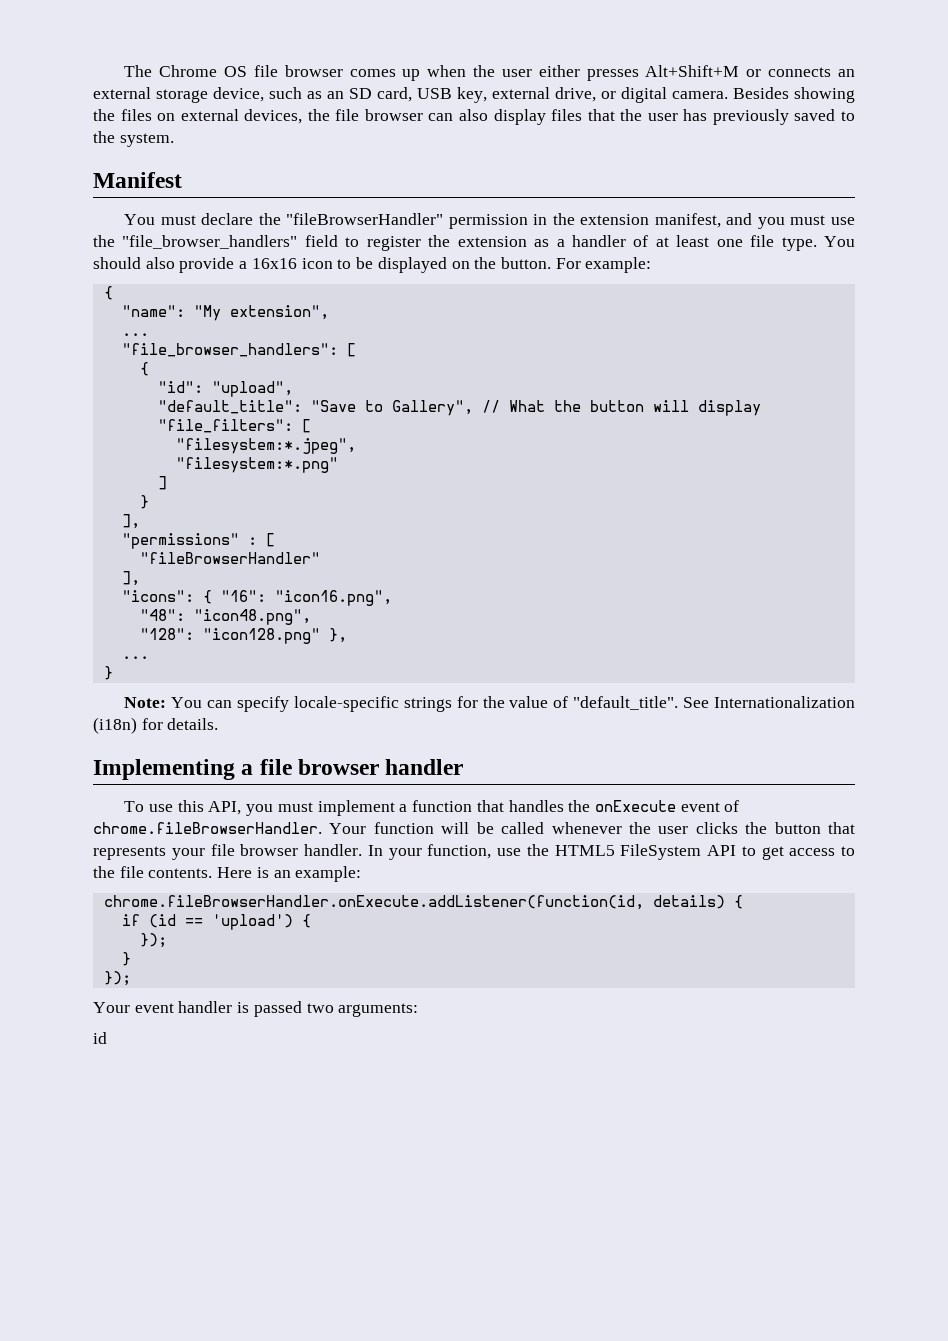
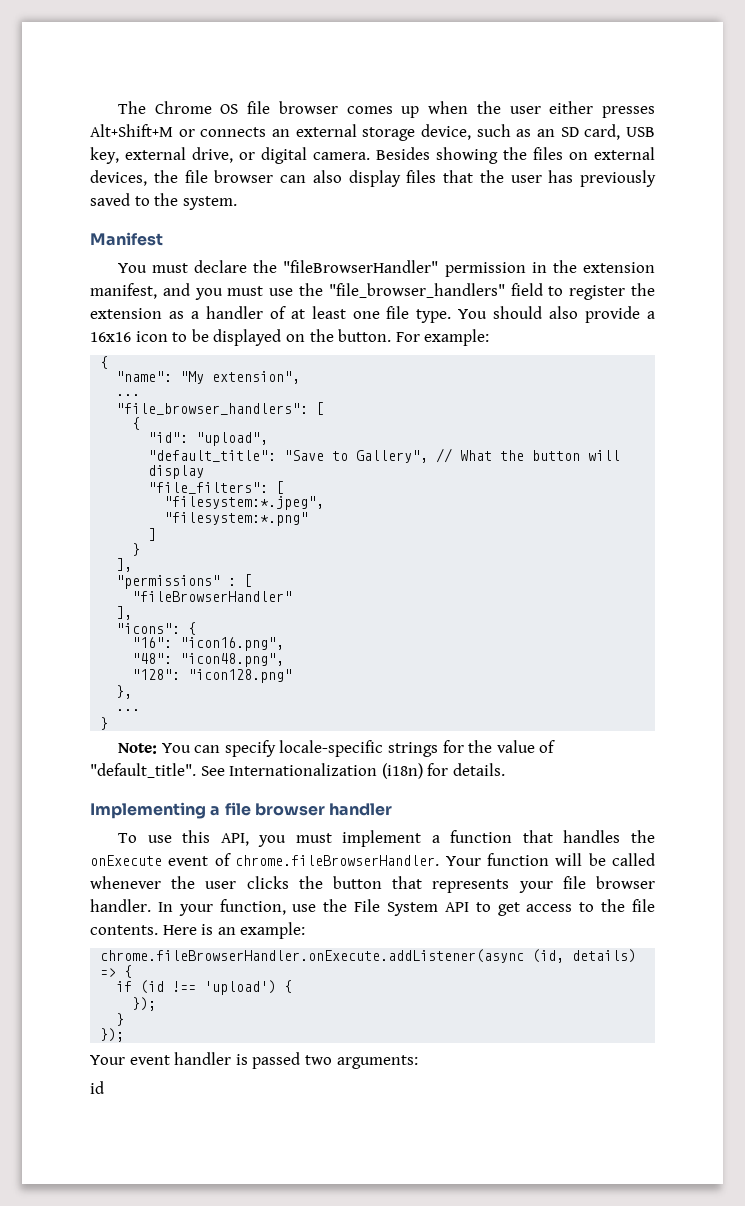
- "icons": { "16": "icon16.png",
+ "icons": {
+ "16": "icon16.png",
- "128": "icon128.png" },
+ "128": "icon128.png"
+ },
- In your function, use the HTML5 FileSystem API to get access to the file contents.
+ In your function, use the File System API to get access to the file contents.
- chrome.fileBrowserHandler.onExecute.addListener(function(id, details) {
+ chrome.fileBrowserHandler.onExecute.addListener(async (id, details) => {
- if (id == 'upload') {
+ if (id !== 'upload') {

